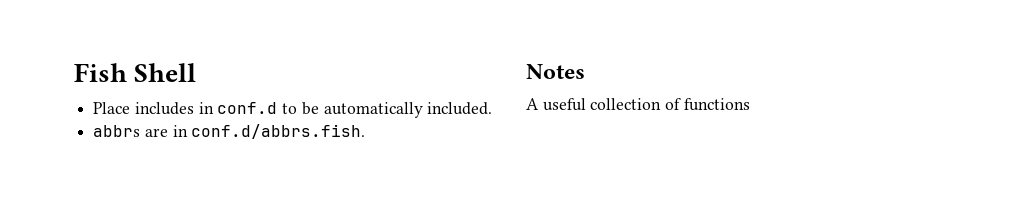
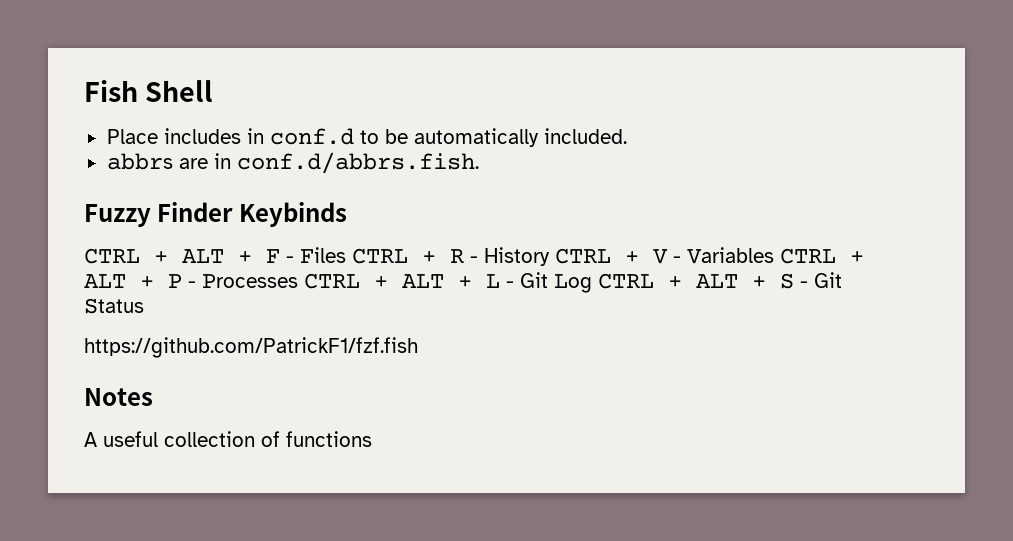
+ Fuzzy Finder Keybinds
+ CTRL + ALT + F - Files CTRL + R - History CTRL + V - Variables CTRL + ALT + P - Processes CTRL + ALT + L - Git Log CTRL + ALT + S - Git Status
+ https://github.com/PatrickF1/fzf.fish

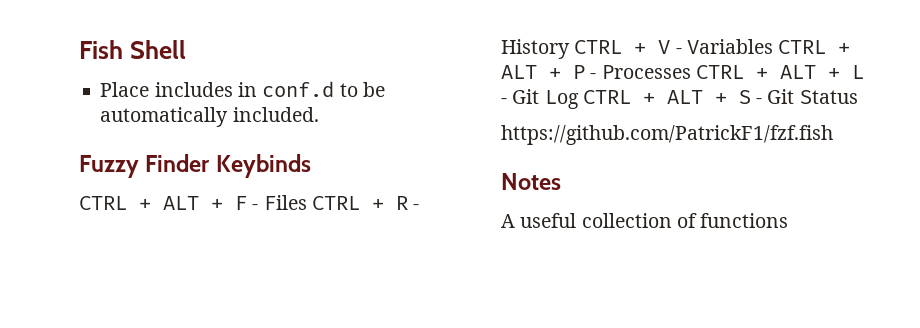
- abbrs are in conf.d/abbrs.fish.

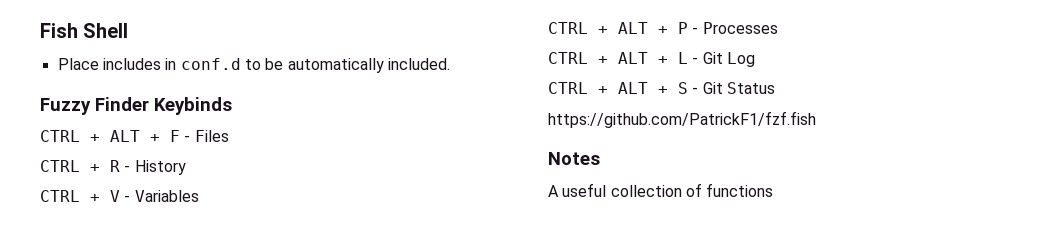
- CTRL + ALT + F - Files CTRL + R - History CTRL + V - Variables CTRL + ALT + P - Processes CTRL + ALT + L - Git Log CTRL + ALT + S - Git Status
+ CTRL + ALT + F - Files
+ CTRL + R - History
+ CTRL + V - Variables
+ CTRL + ALT + P - Processes
+ CTRL + ALT + L - Git Log
+ CTRL + ALT + S - Git Status

